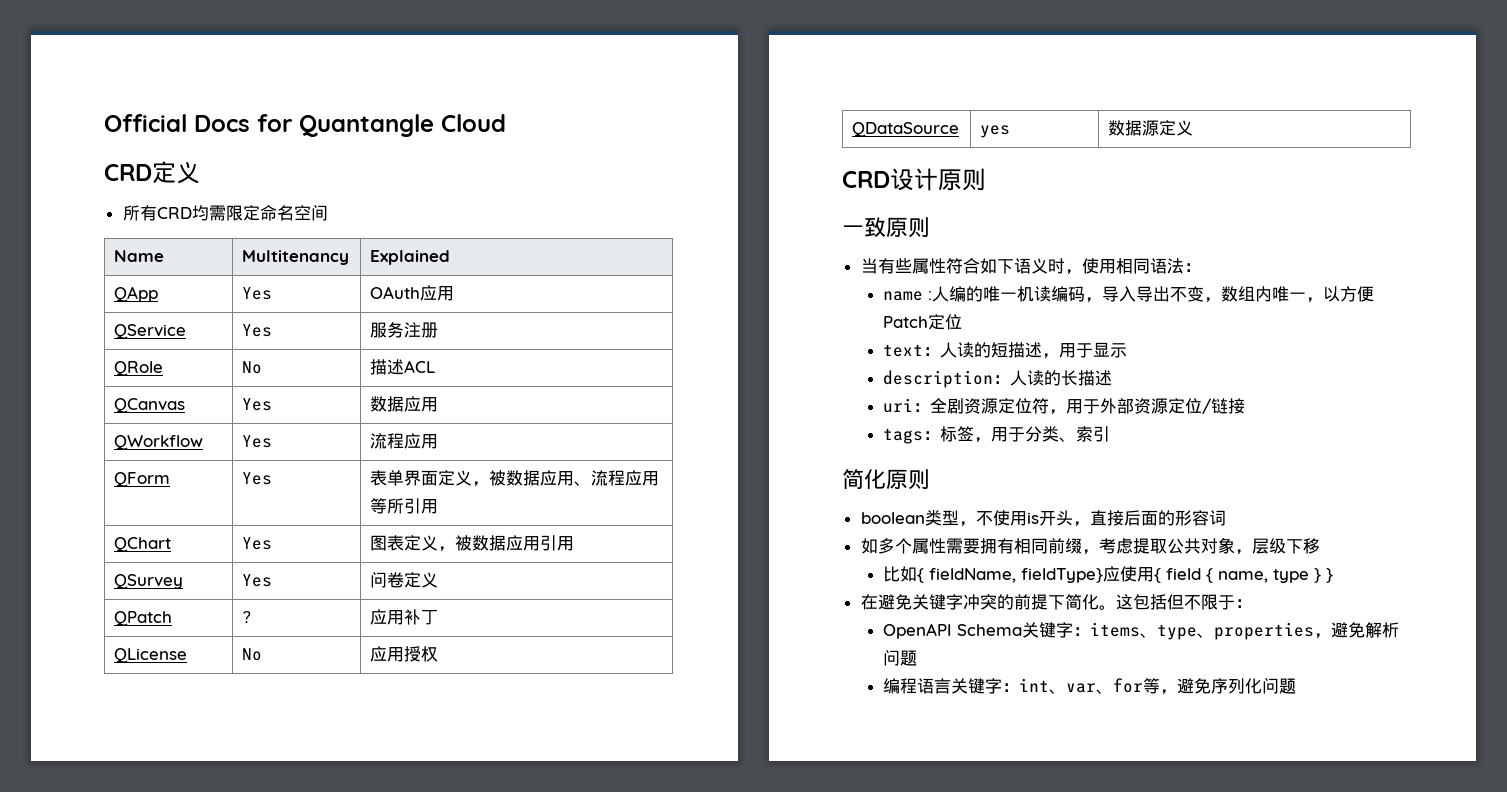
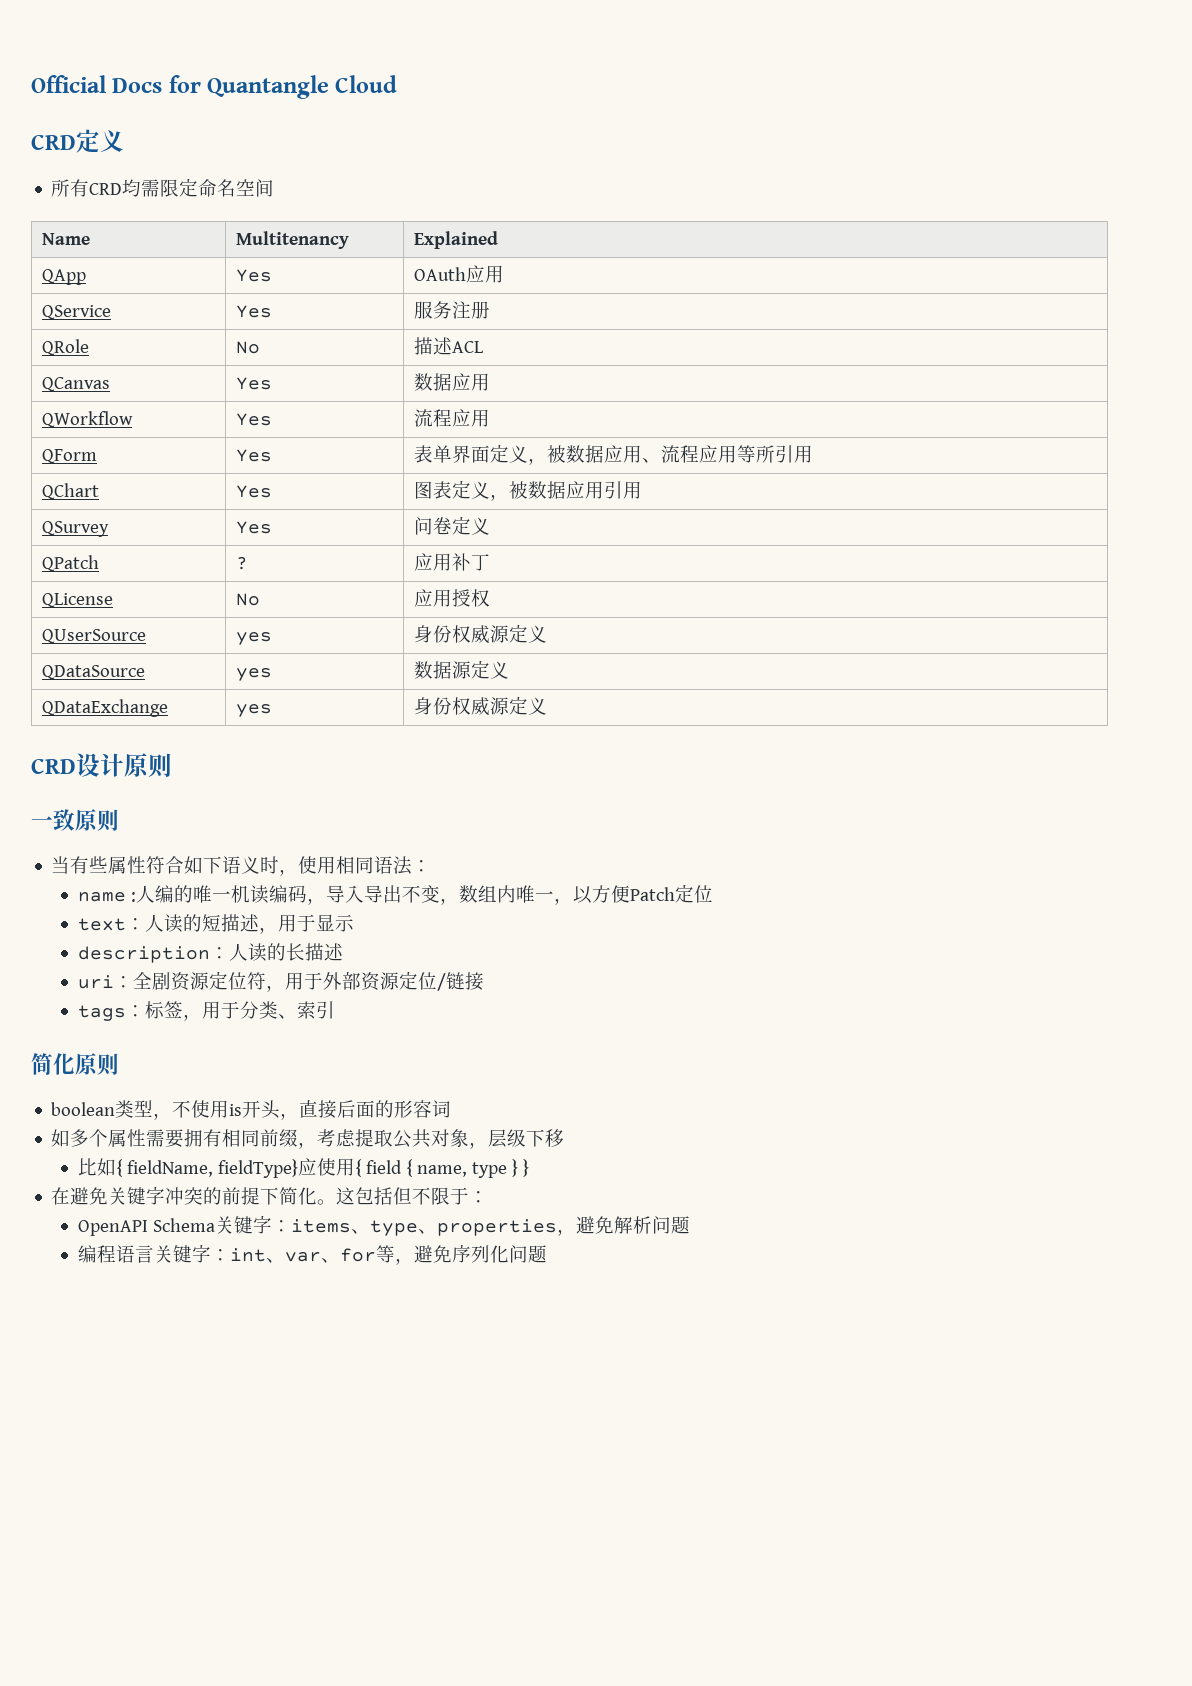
+ QUserSource | yes | 身份权威源定义
+ QDataExchange | yes | 身份权威源定义

